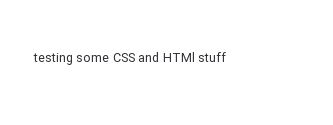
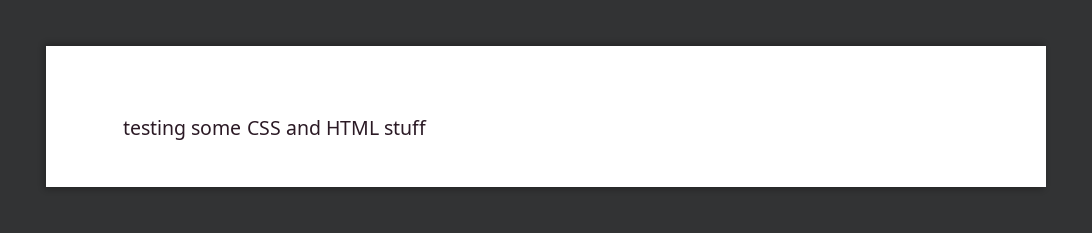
- testing some CSS and HTMl stuff
+ testing some CSS and HTML stuff

